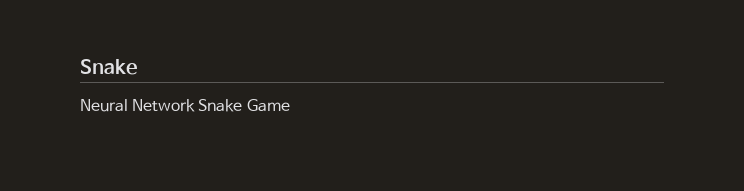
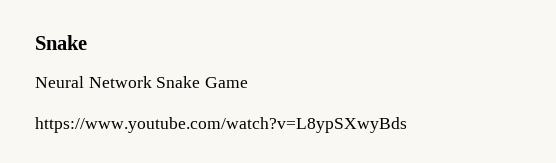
+ https://www.youtube.com/watch?v=L8ypSXwyBds

